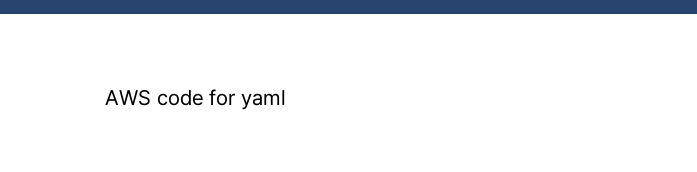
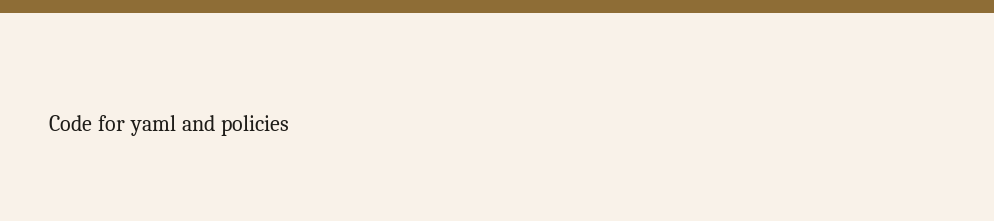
- AWS code for yaml
+ Code for yaml and policies

